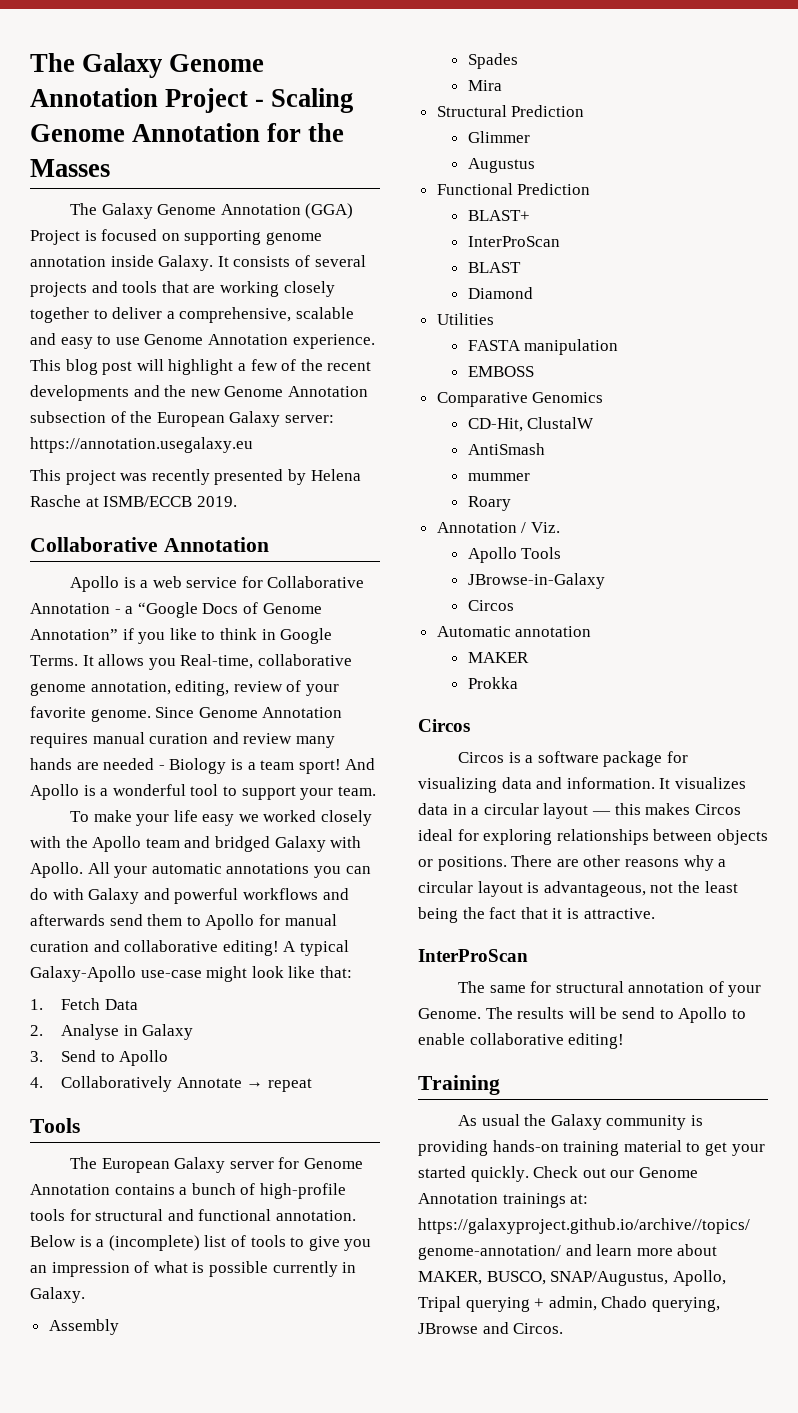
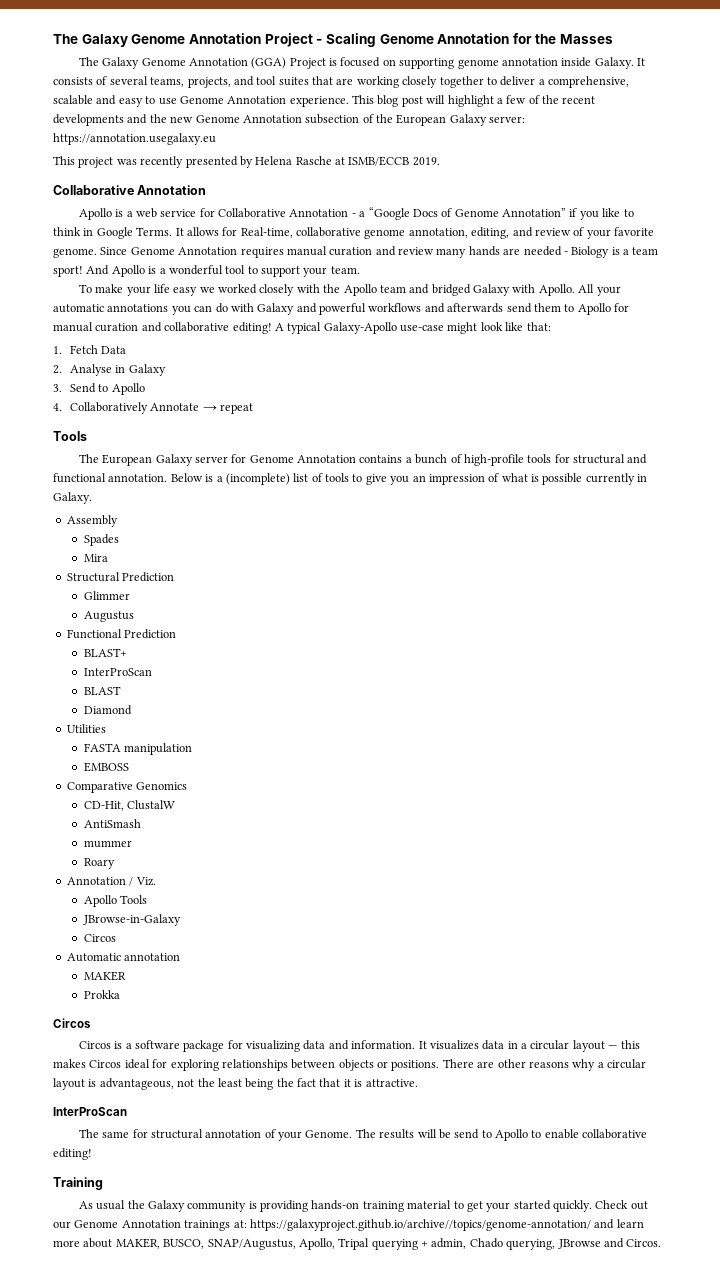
- It consists of several projects and tools that are working closely together to deliver a comprehensive, scalable and easy to use Genome Annotation experience.
+ It consists of several teams, projects, and tool suites that are working closely together to deliver a comprehensive, scalable and easy to use Genome Annotation experience.
- It allows you Real-time, collaborative genome annotation, editing, review of your favorite genome.
+ It allows for Real-time, collaborative genome annotation, editing, and review of your favorite genome.

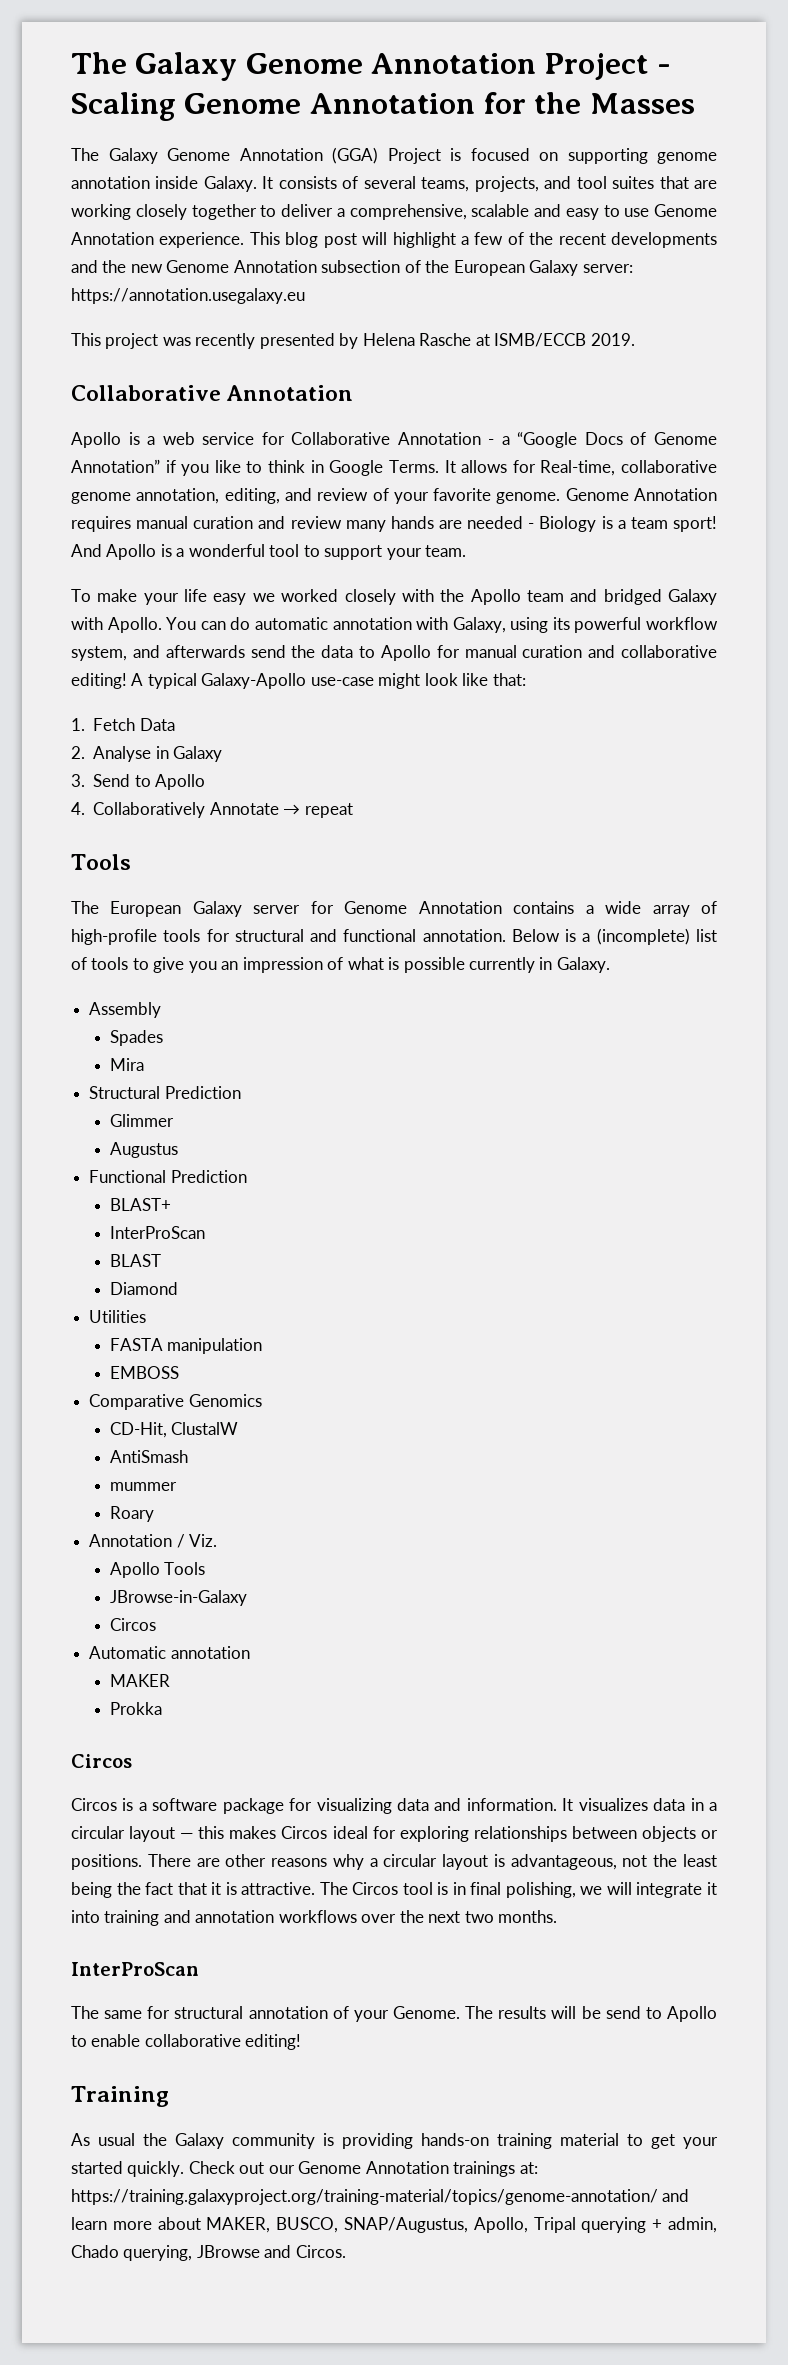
- Since Genome Annotation requires manual curation and review many hands are needed - Biology is a team sport!
+ Genome Annotation requires manual curation and review many hands are needed - Biology is a team sport!
- All your automatic annotations you can do with Galaxy and powerful workflows and afterwards send them to Apollo for manual curation and collaborative editing!
+ You can do automatic annotation with Galaxy, using its powerful workflow system, and afterwards send the data to Apollo for manual curation and collaborative editing!
- The European Galaxy server for Genome Annotation contains a bunch of high-profile tools for structural and functional annotation.
+ The European Galaxy server for Genome Annotation contains a wide array of high-profile tools for structural and functional annotation.
+ The Circos tool is in final polishing, we will integrate it into training and annotation workflows over the next two months.
- Check out our Genome Annotation trainings at: https://galaxyproject.github.io/archive//topics/genome-annotation/ and learn more about MAKER, BUSCO, SNAP/Augustus, Apollo, Tripal querying + admin, Chado querying, JBrowse and Circos.
+ Check out our Genome Annotation trainings at: https://training.galaxyproject.org/training-material/topics/genome-annotation/ and learn more about MAKER, BUSCO, SNAP/Augustus, Apollo, Tripal querying + admin, Chado querying, JBrowse and Circos.

